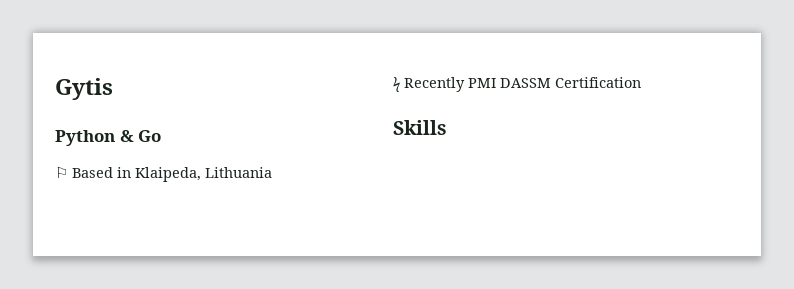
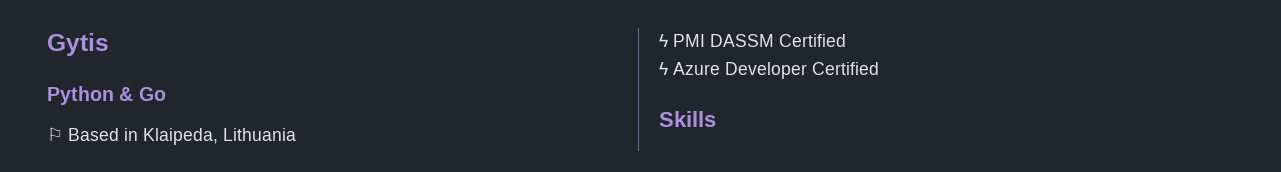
- ϟ Recently PMI DASSM Certification
+ ϟ PMI DASSM Certified
+ ϟ Azure Developer Certified

